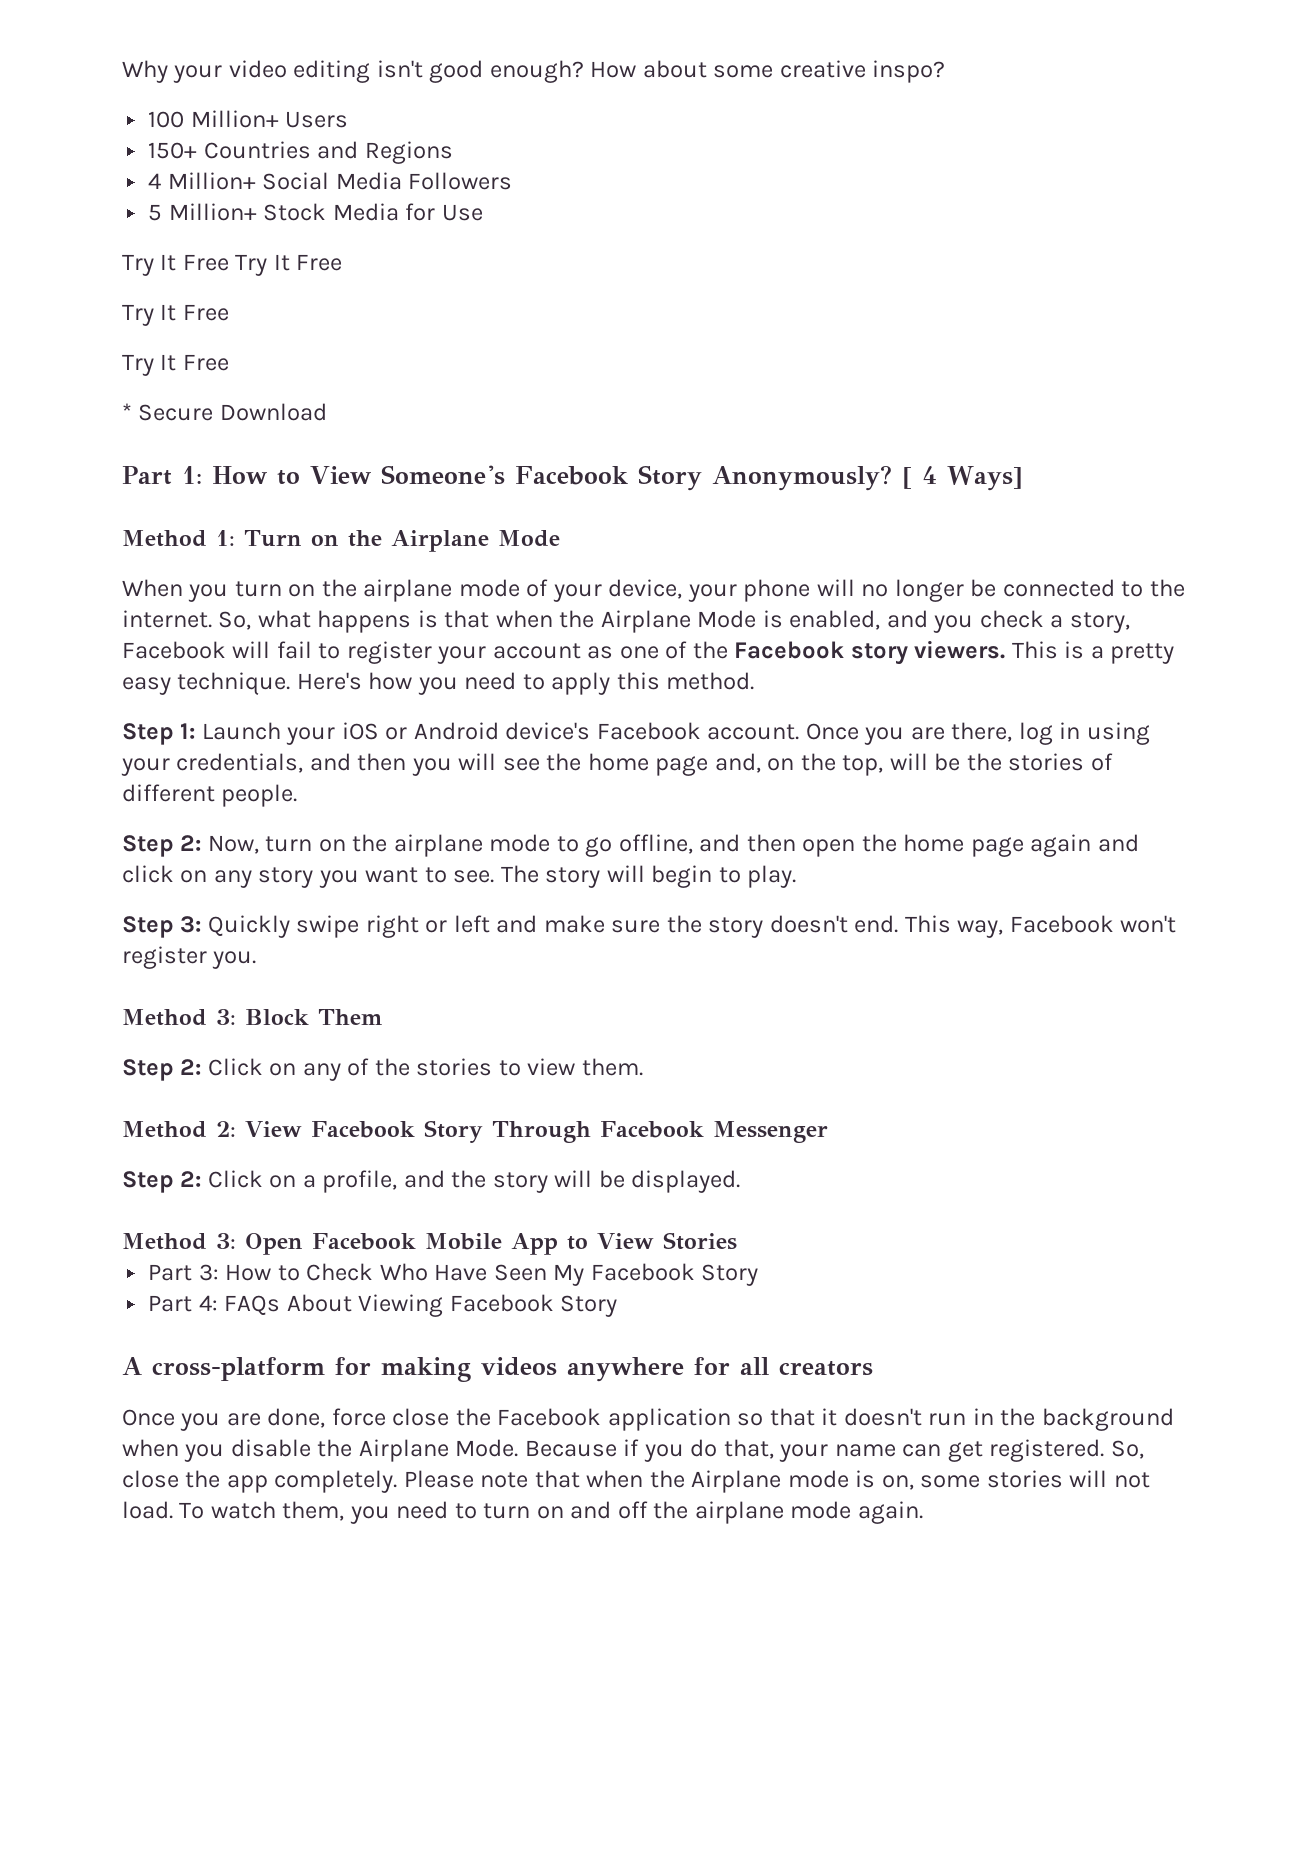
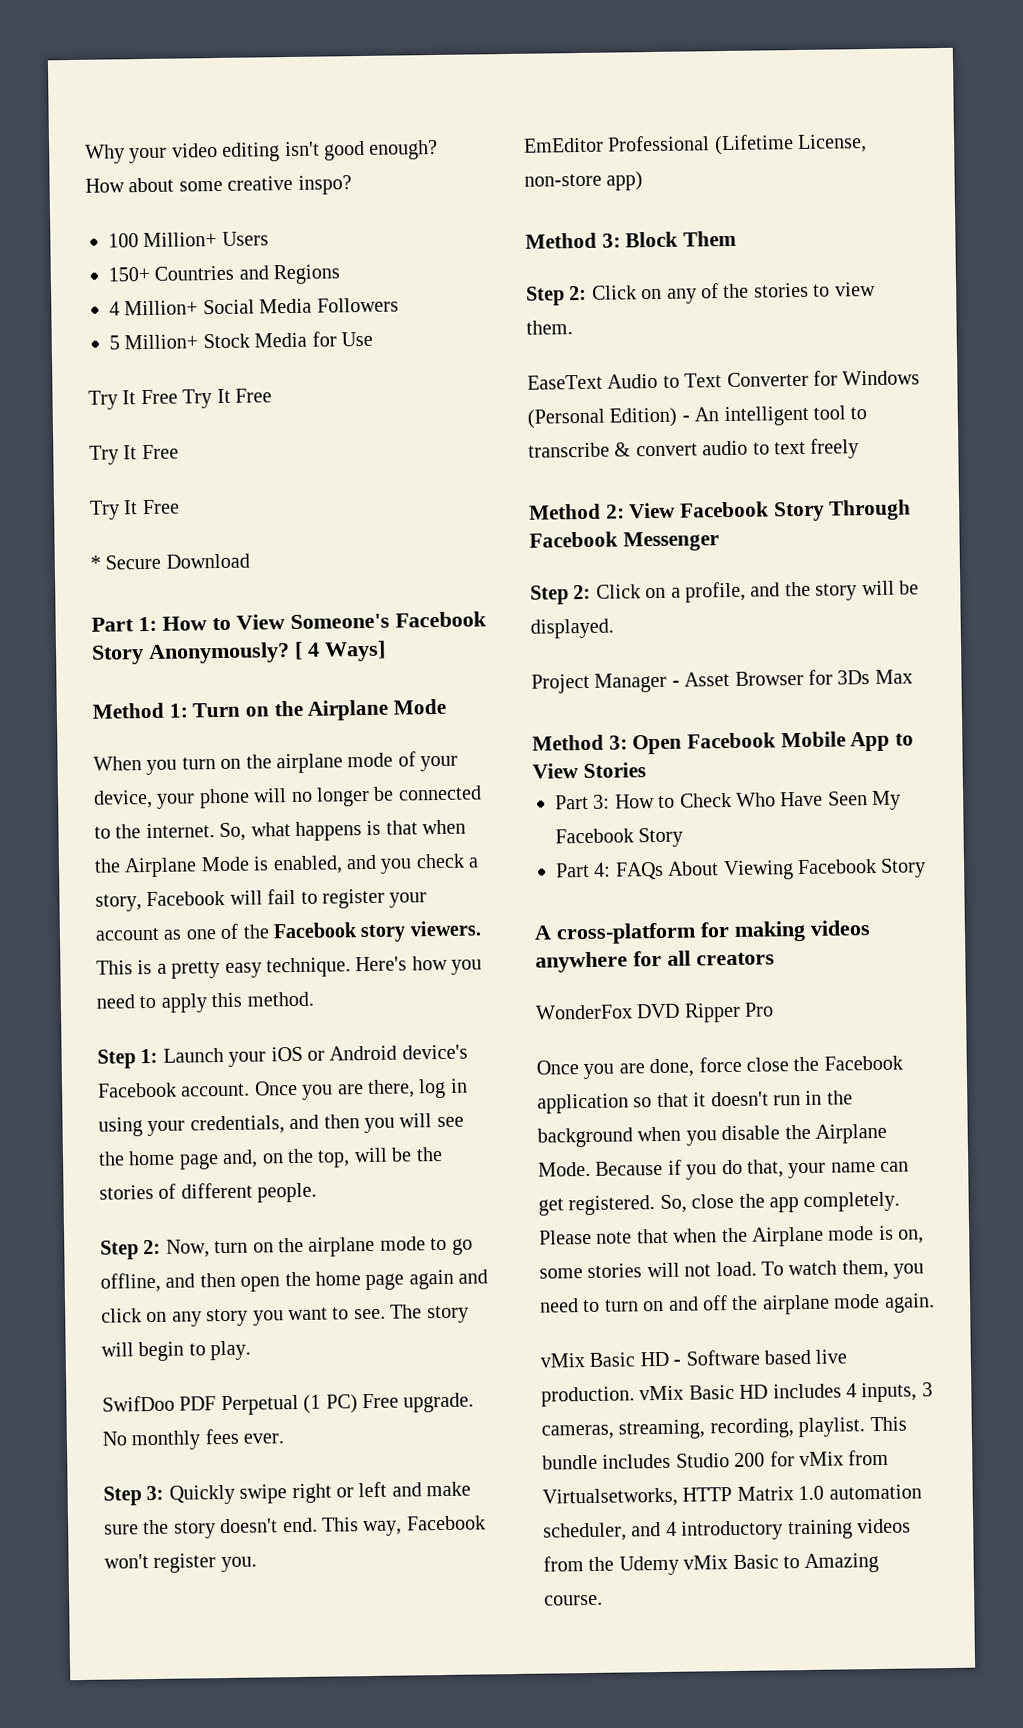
+ SwifDoo PDF Perpetual (1 PC) Free upgrade. No monthly fees ever.
+ EmEditor Professional (Lifetime License, non-store app)
+ EaseText Audio to Text Converter for Windows (Personal Edition) - An intelligent tool to transcribe & convert audio to text freely
+ Project Manager - Asset Browser for 3Ds Max
+ WonderFox DVD Ripper Pro
+ vMix Basic HD - Software based live production. vMix Basic HD includes 4 inputs, 3 cameras, streaming, recording, playlist. This bundle includes Studio 200 for vMix from Virtualsetworks, HTTP Matrix 1.0 automation scheduler, and 4 introductory training videos from the Udemy vMix Basic to Amazing course.

